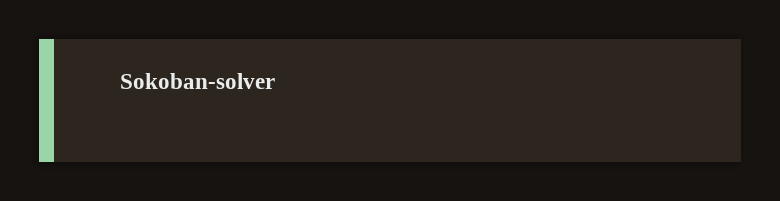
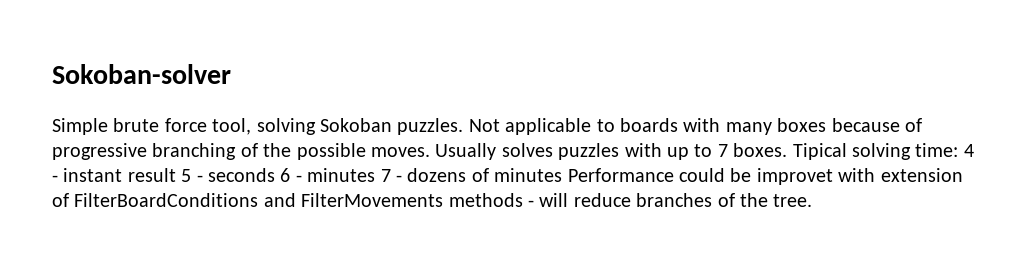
+ Simple brute force tool, solving Sokoban puzzles. Not applicable to boards with many boxes because of progressive branching of the possible moves. Usually solves puzzles with up to 7 boxes. Tipical solving time: 4 - instant result 5 - seconds 6 - minutes 7 - dozens of minutes Performance could be improvet with extension of FilterBoardConditions and FilterMovements methods - will reduce branches of the tree.

